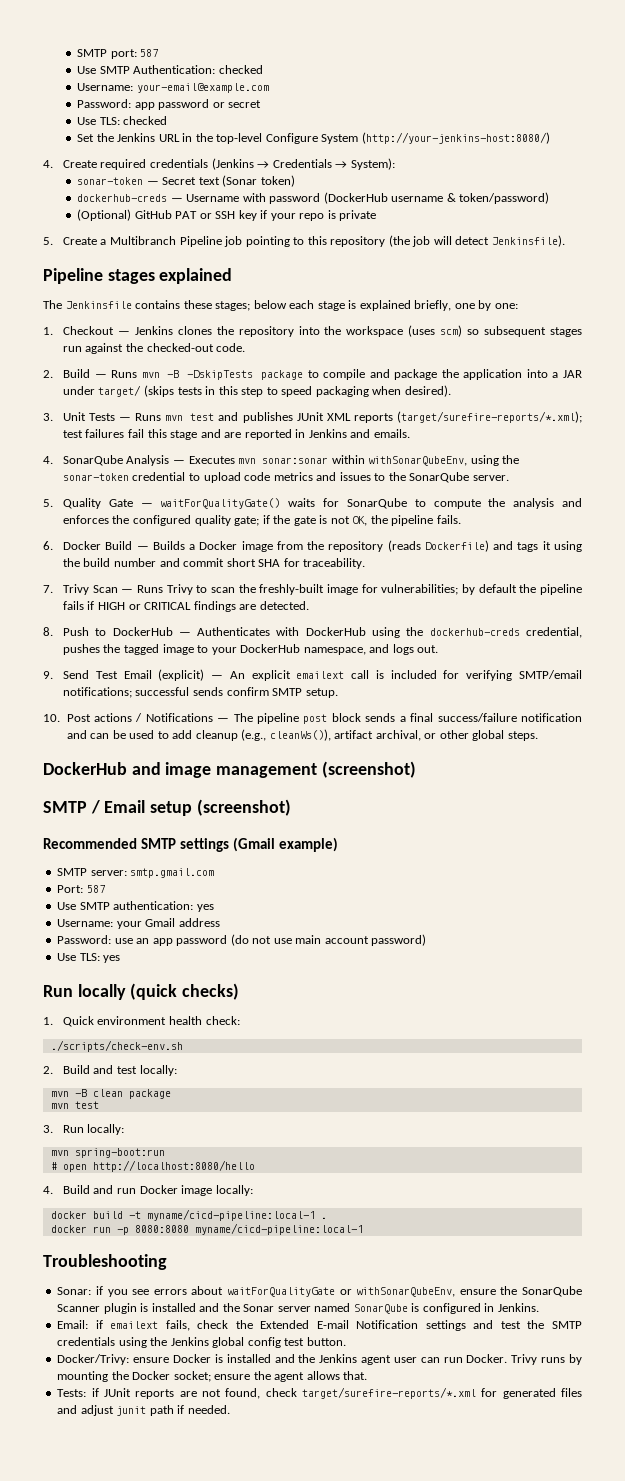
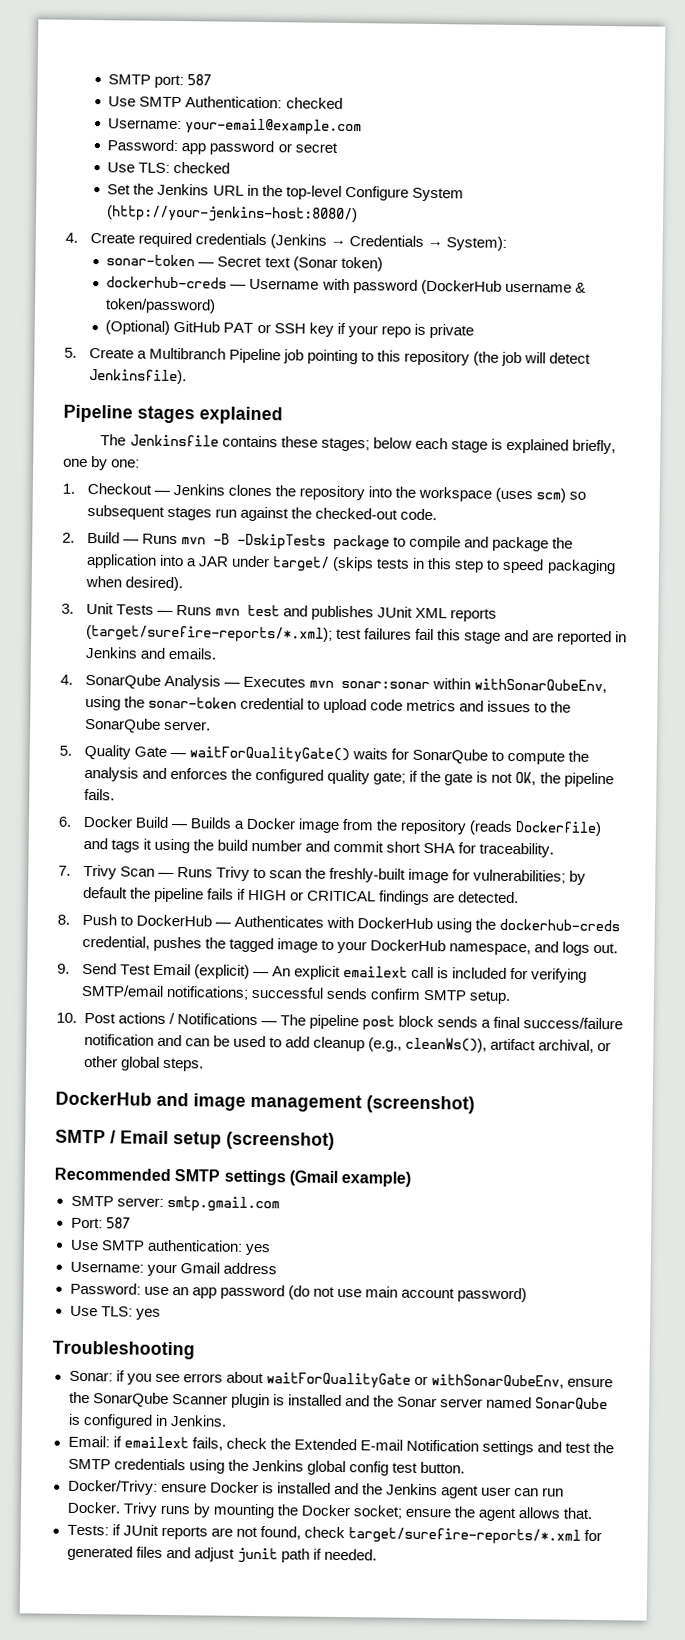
- Run locally (quick checks)
- 1. Quick environment health check:
- ./scripts/check-env.sh
- 2. Build and test locally:
- mvn -B clean package
- mvn test
- 3. Run locally:
- mvn spring-boot:run
- # open http://localhost:8080/hello
- 4. Build and run Docker image locally:
- docker build -t myname/cicd-pipeline:local-1 .
- docker run -p 8080:8080 myname/cicd-pipeline:local-1

